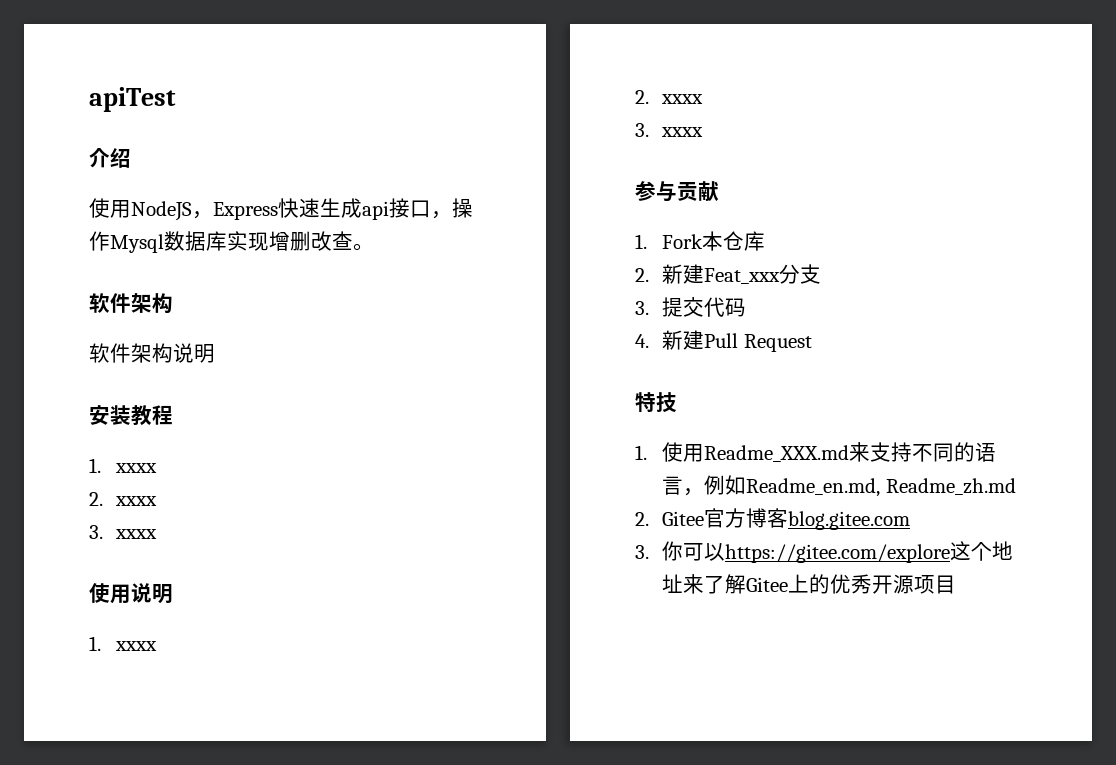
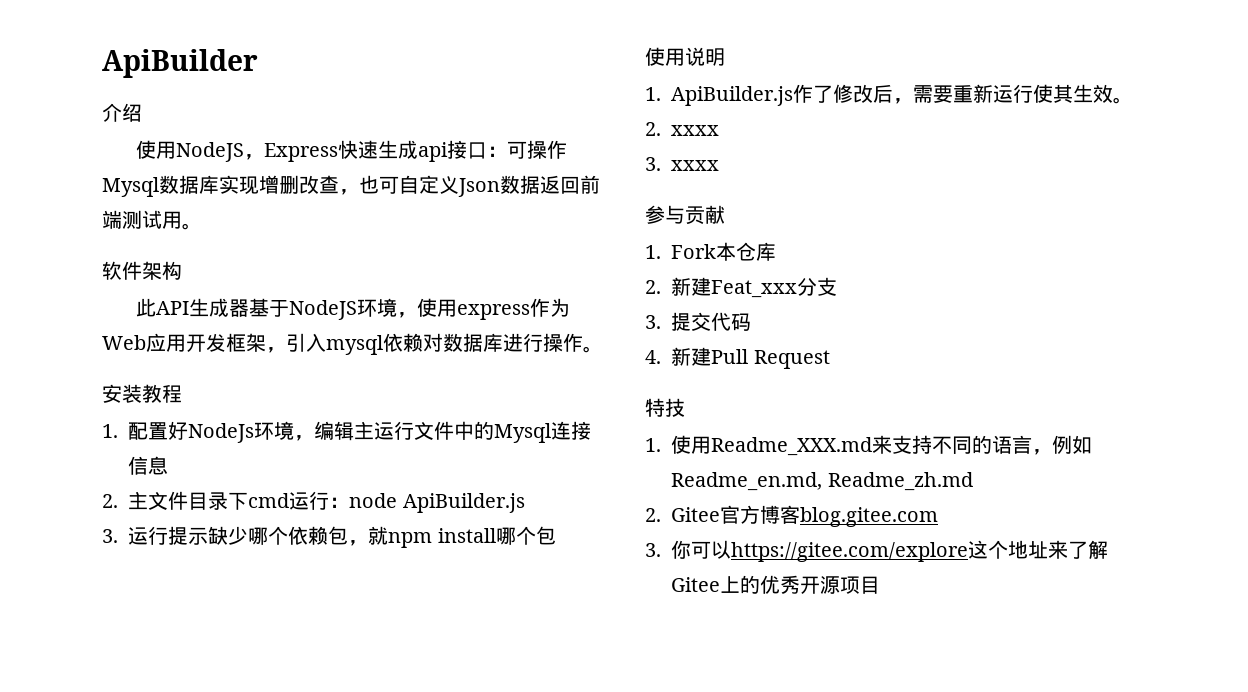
- apiTest
+ ApiBuilder
- 使用NodeJS，Express快速生成api接口，操作Mysql数据库实现增删改查。
+ 使用NodeJS，Express快速生成api接口：可操作Mysql数据库实现增删改查，也可自定义Json数据返回前端测试用。
  软件架构
- 软件架构说明
+ 此API生成器基于NodeJS环境，使用express作为Web应用开发框架，引入mysql依赖对数据库进行操作。
  安装教程
- 1. xxxx
- 2. xxxx
- 3. xxxx
+ 1.配置好NodeJs环境，编辑主运行文件中的Mysql连接信息
+ 2.主文件目录下cmd运行：node ApiBuilder.js
+ 3.运行提示缺少哪个依赖包，就npm install哪个包
  使用说明
- 1. xxxx
+ 1. ApiBuilder.js作了修改后，需要重新运行使其生效。

